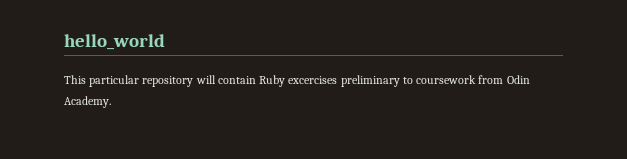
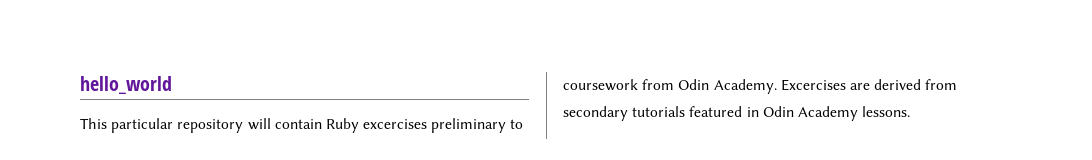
+ Excercises are derived from secondary tutorials featured in Odin Academy lessons.

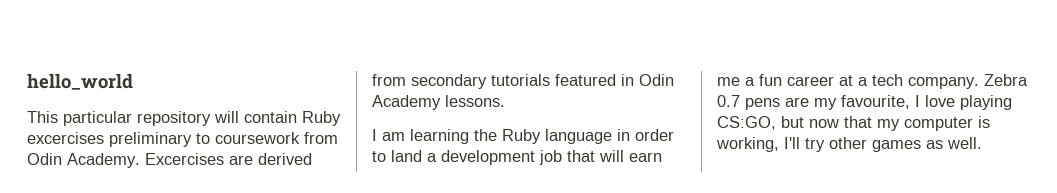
+ I am learning the Ruby language in order to land a development job that will earn me a fun career at a tech company. Zebra 0.7 pens are my favourite, I love playing CS:GO, but now that my computer is working, I'll try other games as well.

